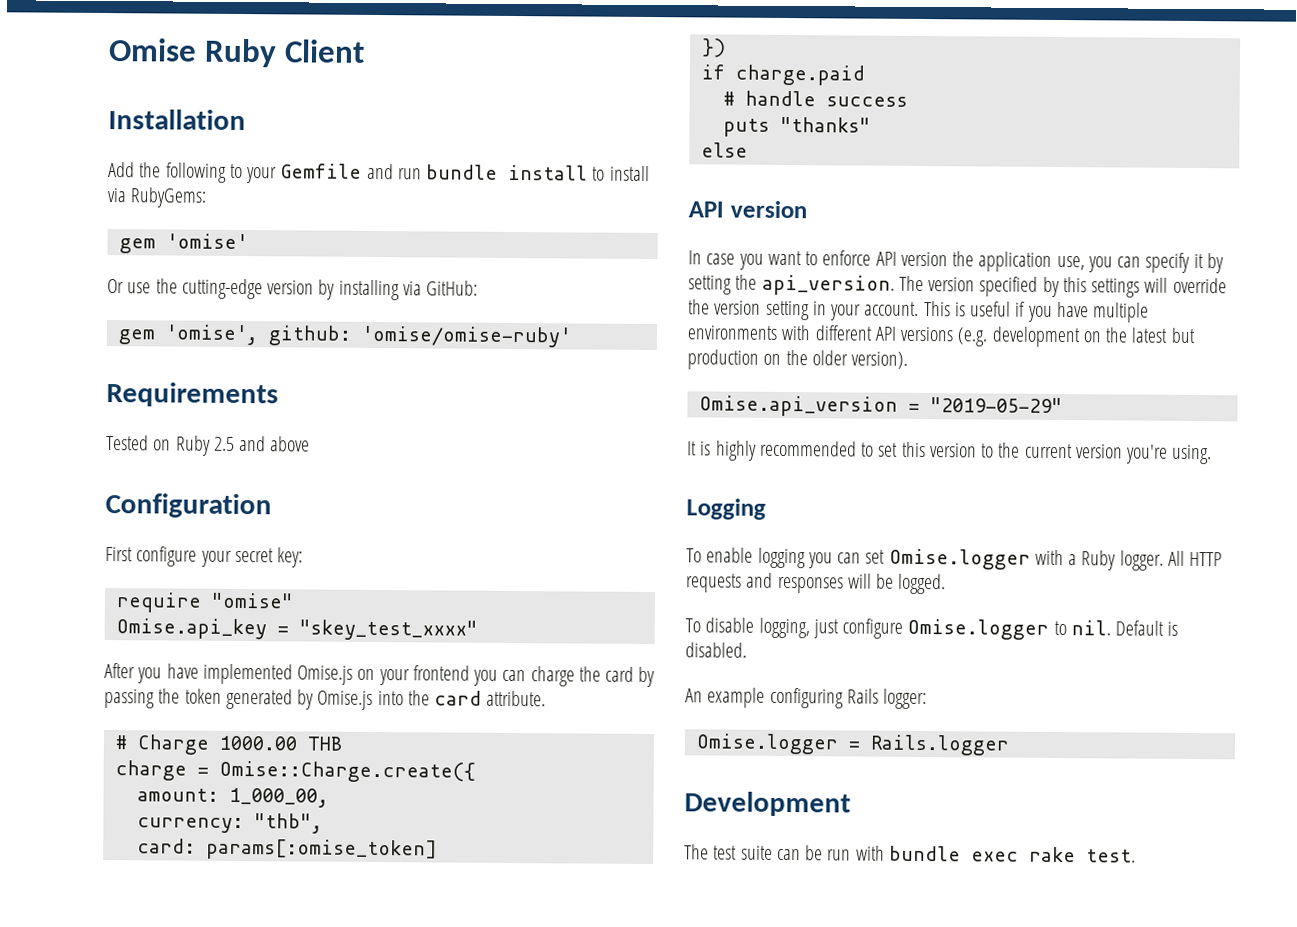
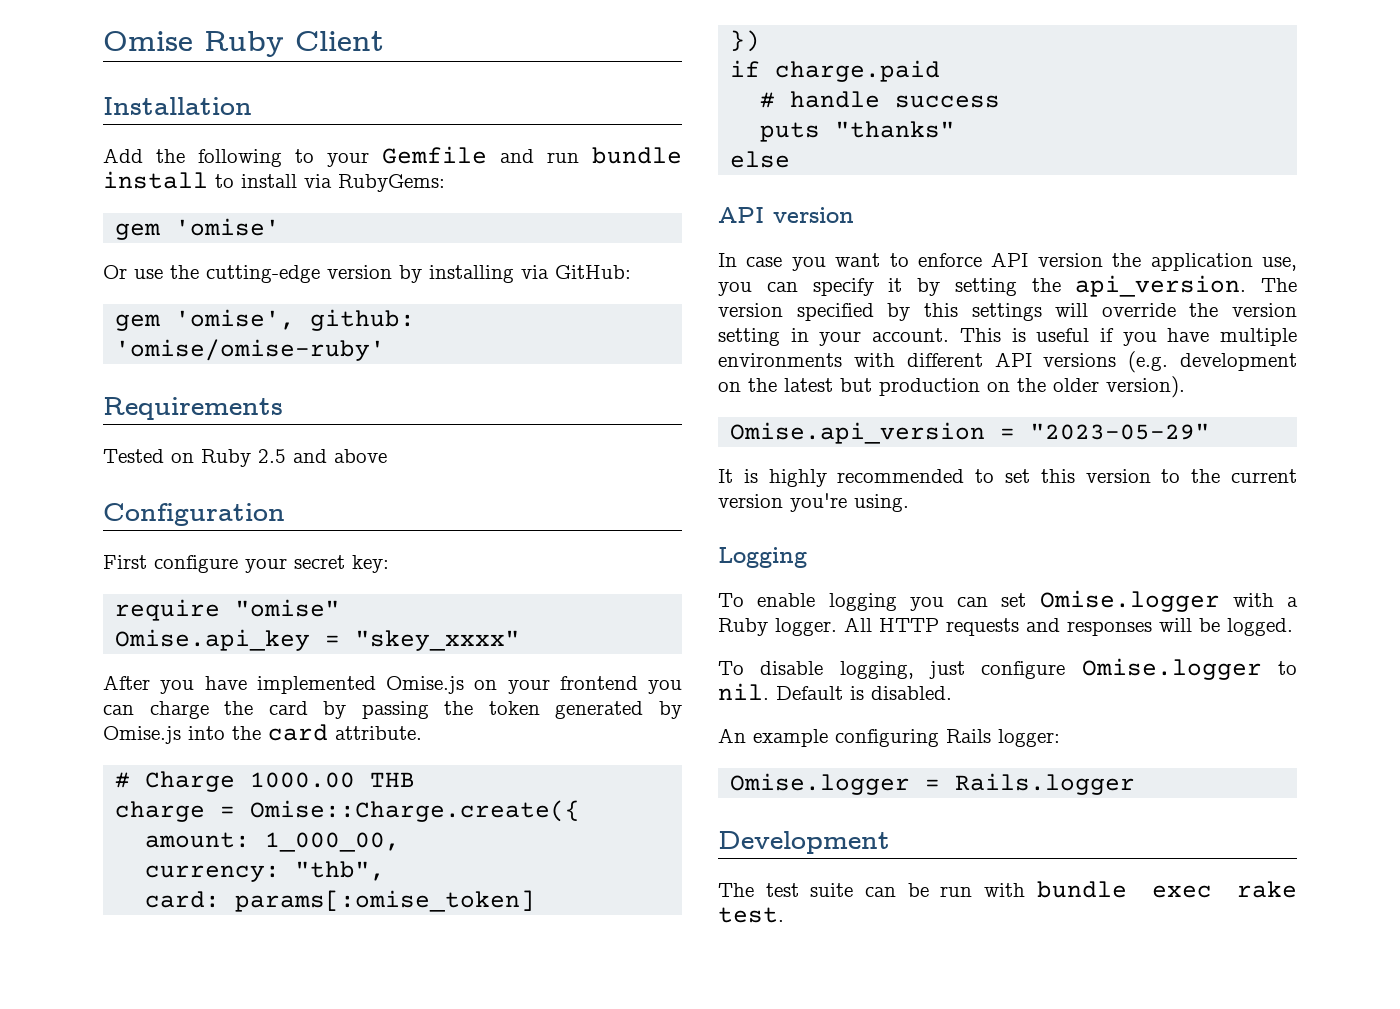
- Omise.api_key = "skey_test_xxxx"
+ Omise.api_key = "skey_xxxx"
- Omise.api_version = "2019-05-29"
+ Omise.api_version = "2023-05-29"

